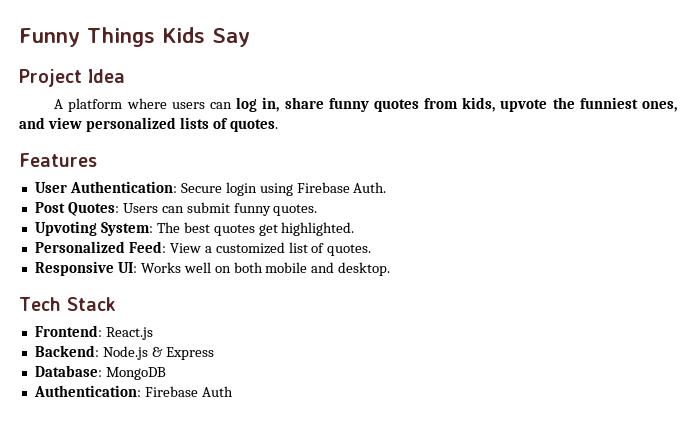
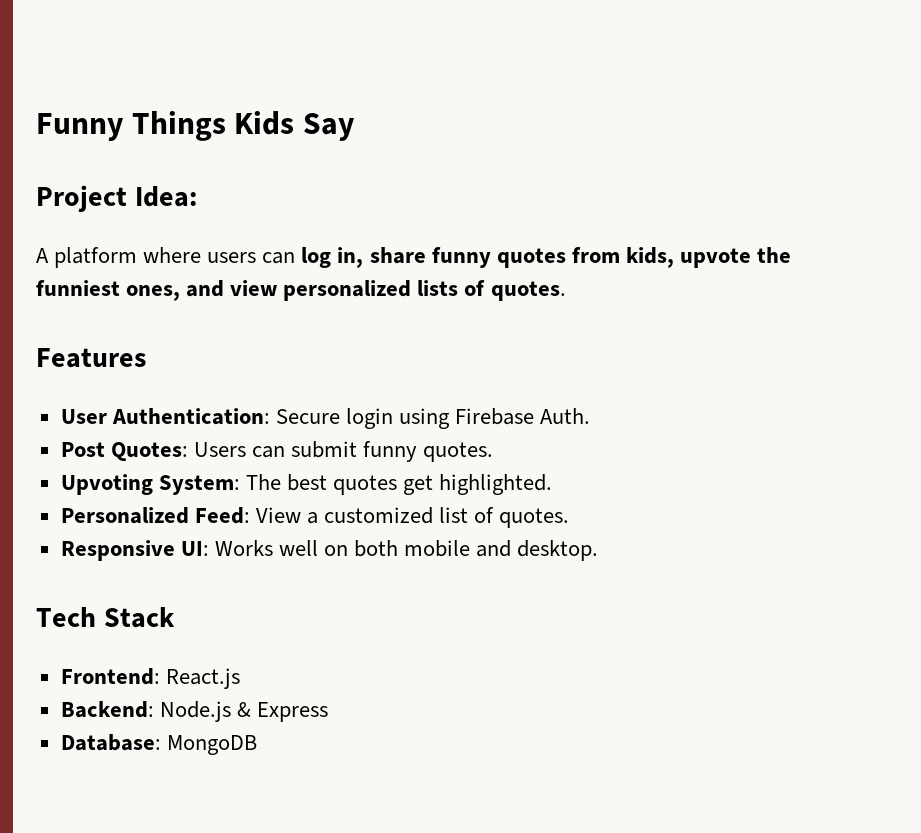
- Project Idea
+ Project Idea:
- Authentication: Firebase Auth

